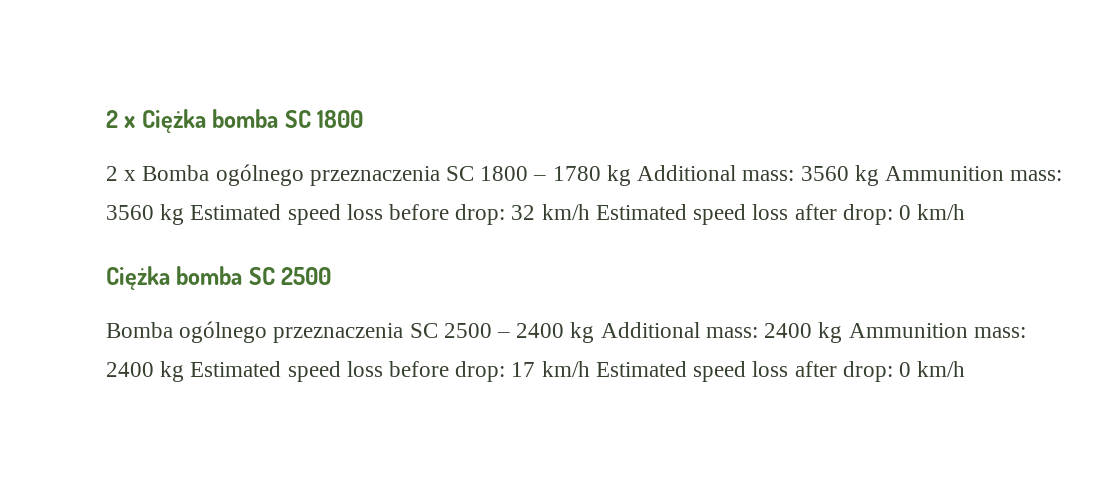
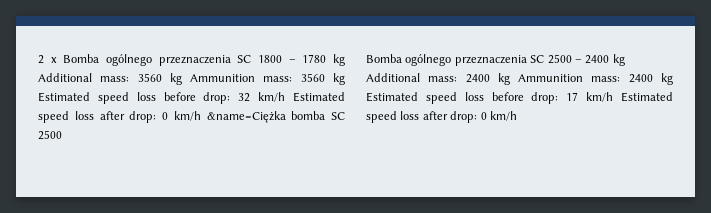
- 2 x Ciężka bomba SC 1800
- 2 x Bomba ogólnego przeznaczenia SC 1800 – 1780 kg Additional mass: 3560 kg Ammunition mass: 3560 kg Estimated speed loss before drop: 32 km/h Estimated speed loss after drop: 0 km/h
- Ciężka bomba SC 2500
+ 2 x Bomba ogólnego przeznaczenia SC 1800 – 1780 kg Additional mass: 3560 kg Ammunition mass: 3560 kg Estimated speed loss before drop: 32 km/h Estimated speed loss after drop: 0 km/h &name=Ciężka bomba SC 2500

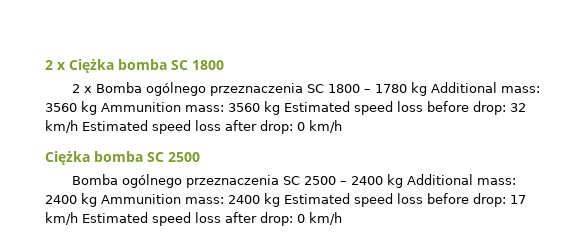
- 2 x Bomba ogólnego przeznaczenia SC 1800 – 1780 kg Additional mass: 3560 kg Ammunition mass: 3560 kg Estimated speed loss before drop: 32 km/h Estimated speed loss after drop: 0 km/h &name=Ciężka bomba SC 2500
+ 2 x Ciężka bomba SC 1800
+ 2 x Bomba ogólnego przeznaczenia SC 1800 – 1780 kg Additional mass: 3560 kg Ammunition mass: 3560 kg Estimated speed loss before drop: 32 km/h Estimated speed loss after drop: 0 km/h
+ Ciężka bomba SC 2500

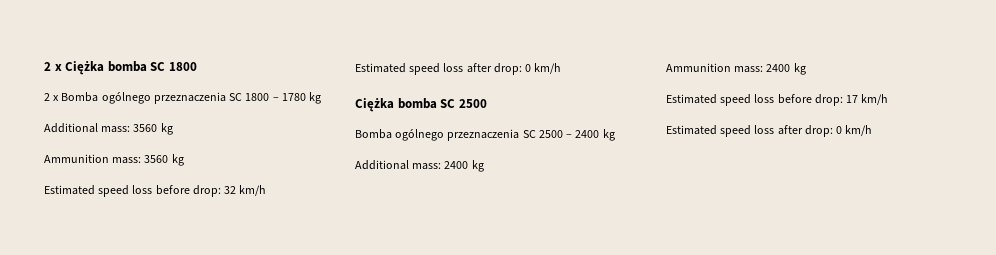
- 2 x Bomba ogólnego przeznaczenia SC 1800 – 1780 kg Additional mass: 3560 kg Ammunition mass: 3560 kg Estimated speed loss before drop: 32 km/h Estimated speed loss after drop: 0 km/h
+ 2 x Bomba ogólnego przeznaczenia SC 1800 – 1780 kg
+ Additional mass: 3560 kg
+ Ammunition mass: 3560 kg
+ Estimated speed loss before drop: 32 km/h
+ Estimated speed loss after drop: 0 km/h
- Bomba ogólnego przeznaczenia SC 2500 – 2400 kg Additional mass: 2400 kg Ammunition mass: 2400 kg Estimated speed loss before drop: 17 km/h Estimated speed loss after drop: 0 km/h
+ Bomba ogólnego przeznaczenia SC 2500 – 2400 kg
+ Additional mass: 2400 kg
+ Ammunition mass: 2400 kg
+ Estimated speed loss before drop: 17 km/h
+ Estimated speed loss after drop: 0 km/h

